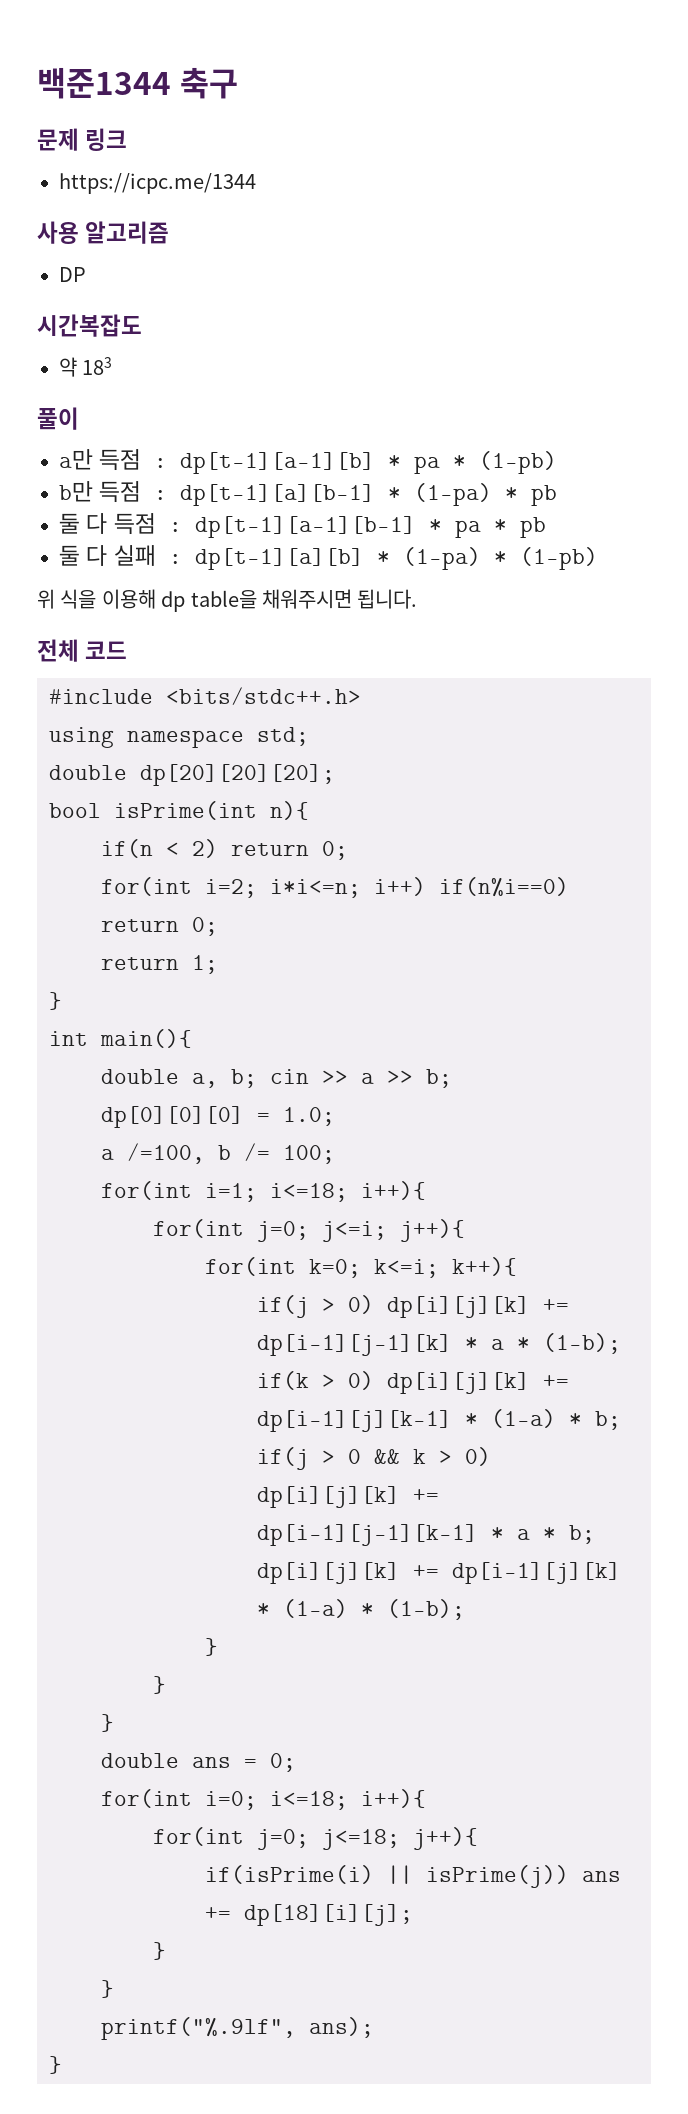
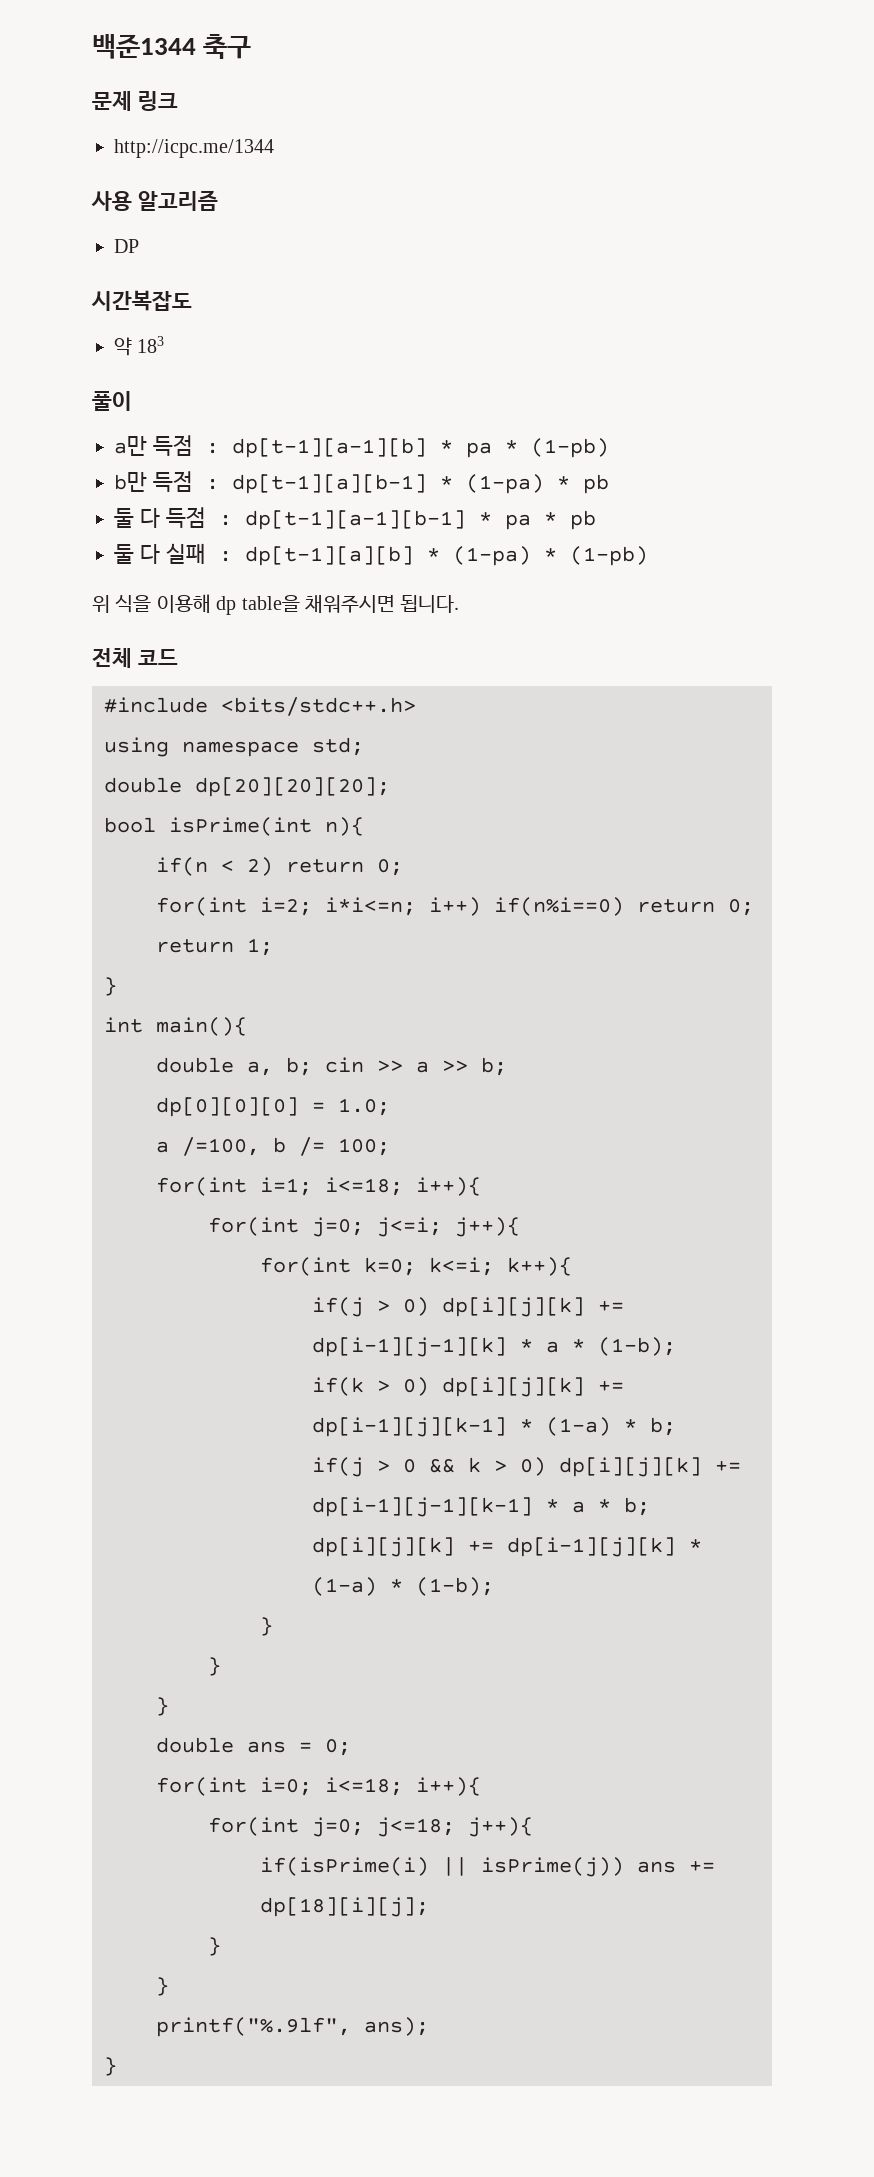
- https://icpc.me/1344
+ http://icpc.me/1344

